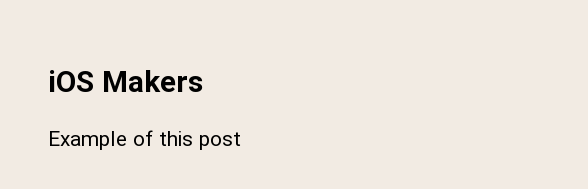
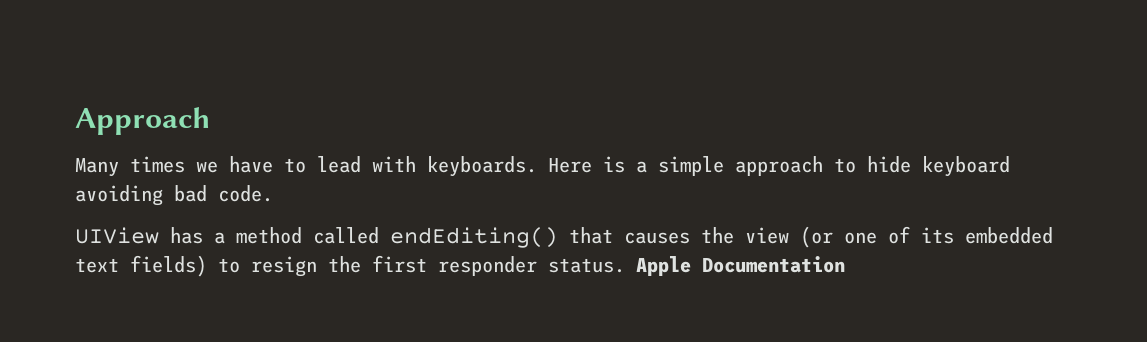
- iOS Makers
- Example of this post
+ Approach
+ Many times we have to lead with keyboards. Here is a simple approach to hide keyboard avoiding bad code.
+ UIView has a method called endEditing() that causes the view (or one of its embedded text fields) to resign the first responder status. Apple Documentation

